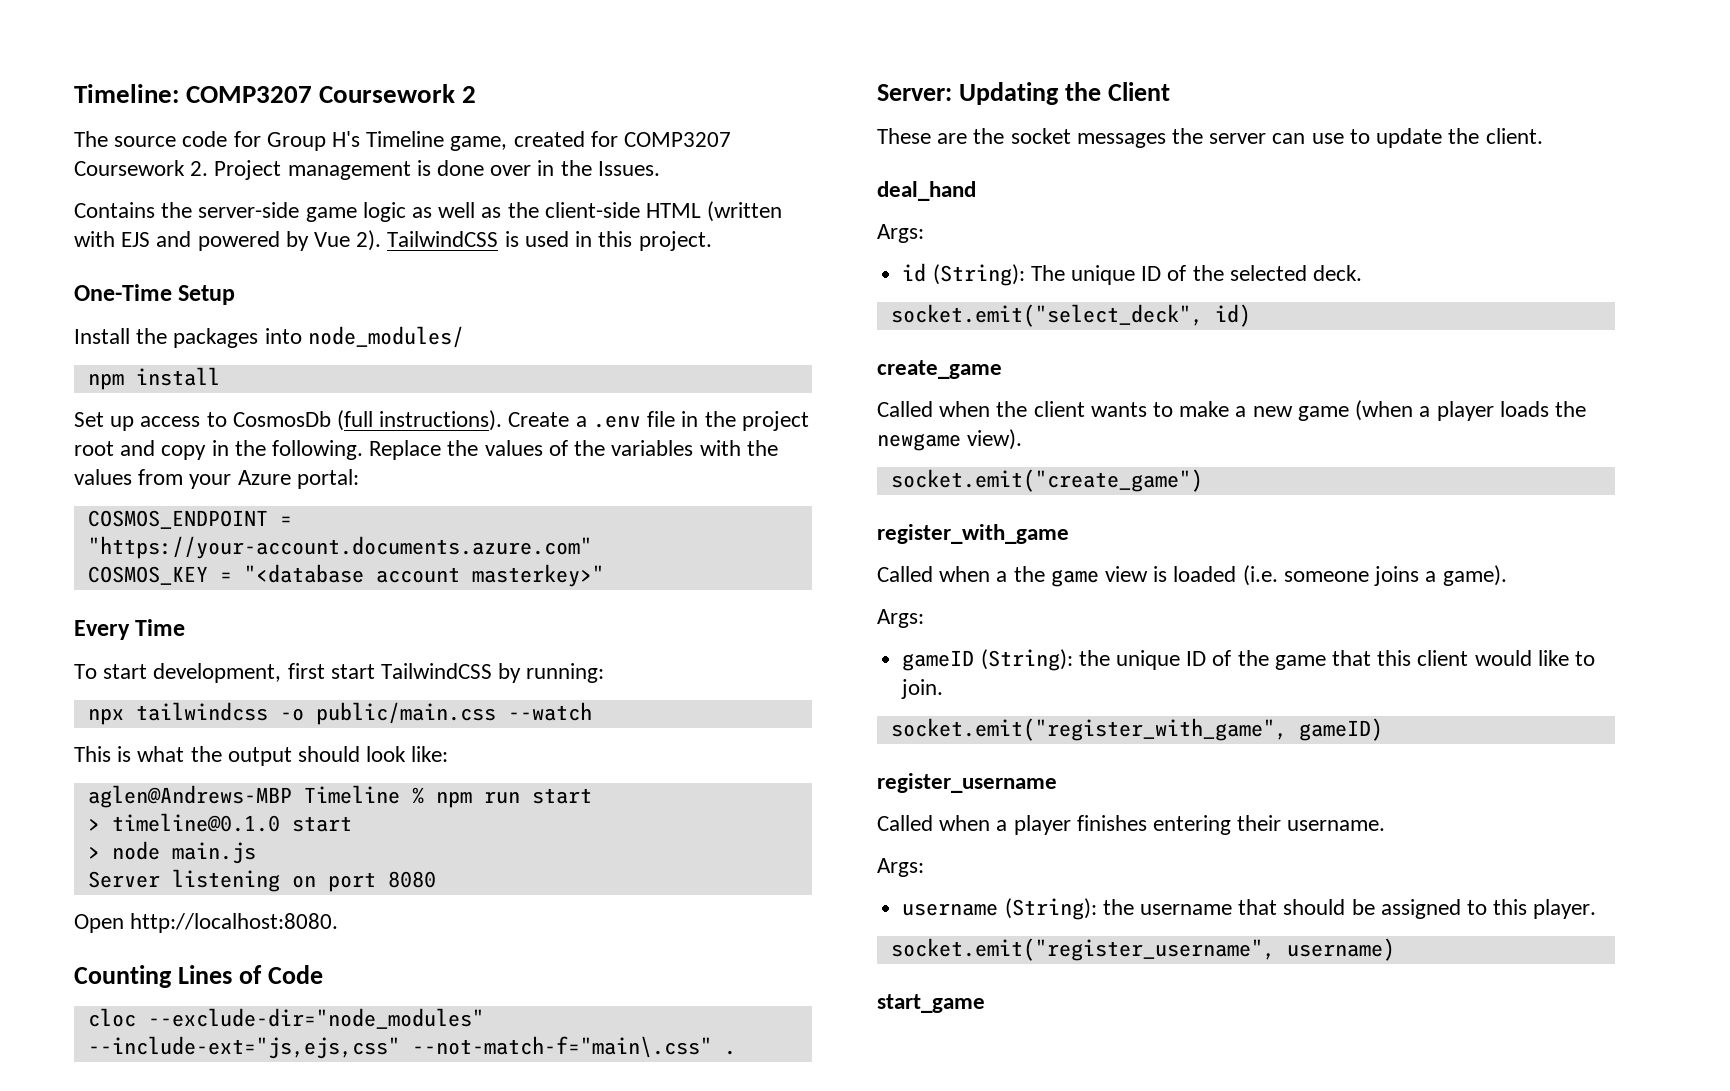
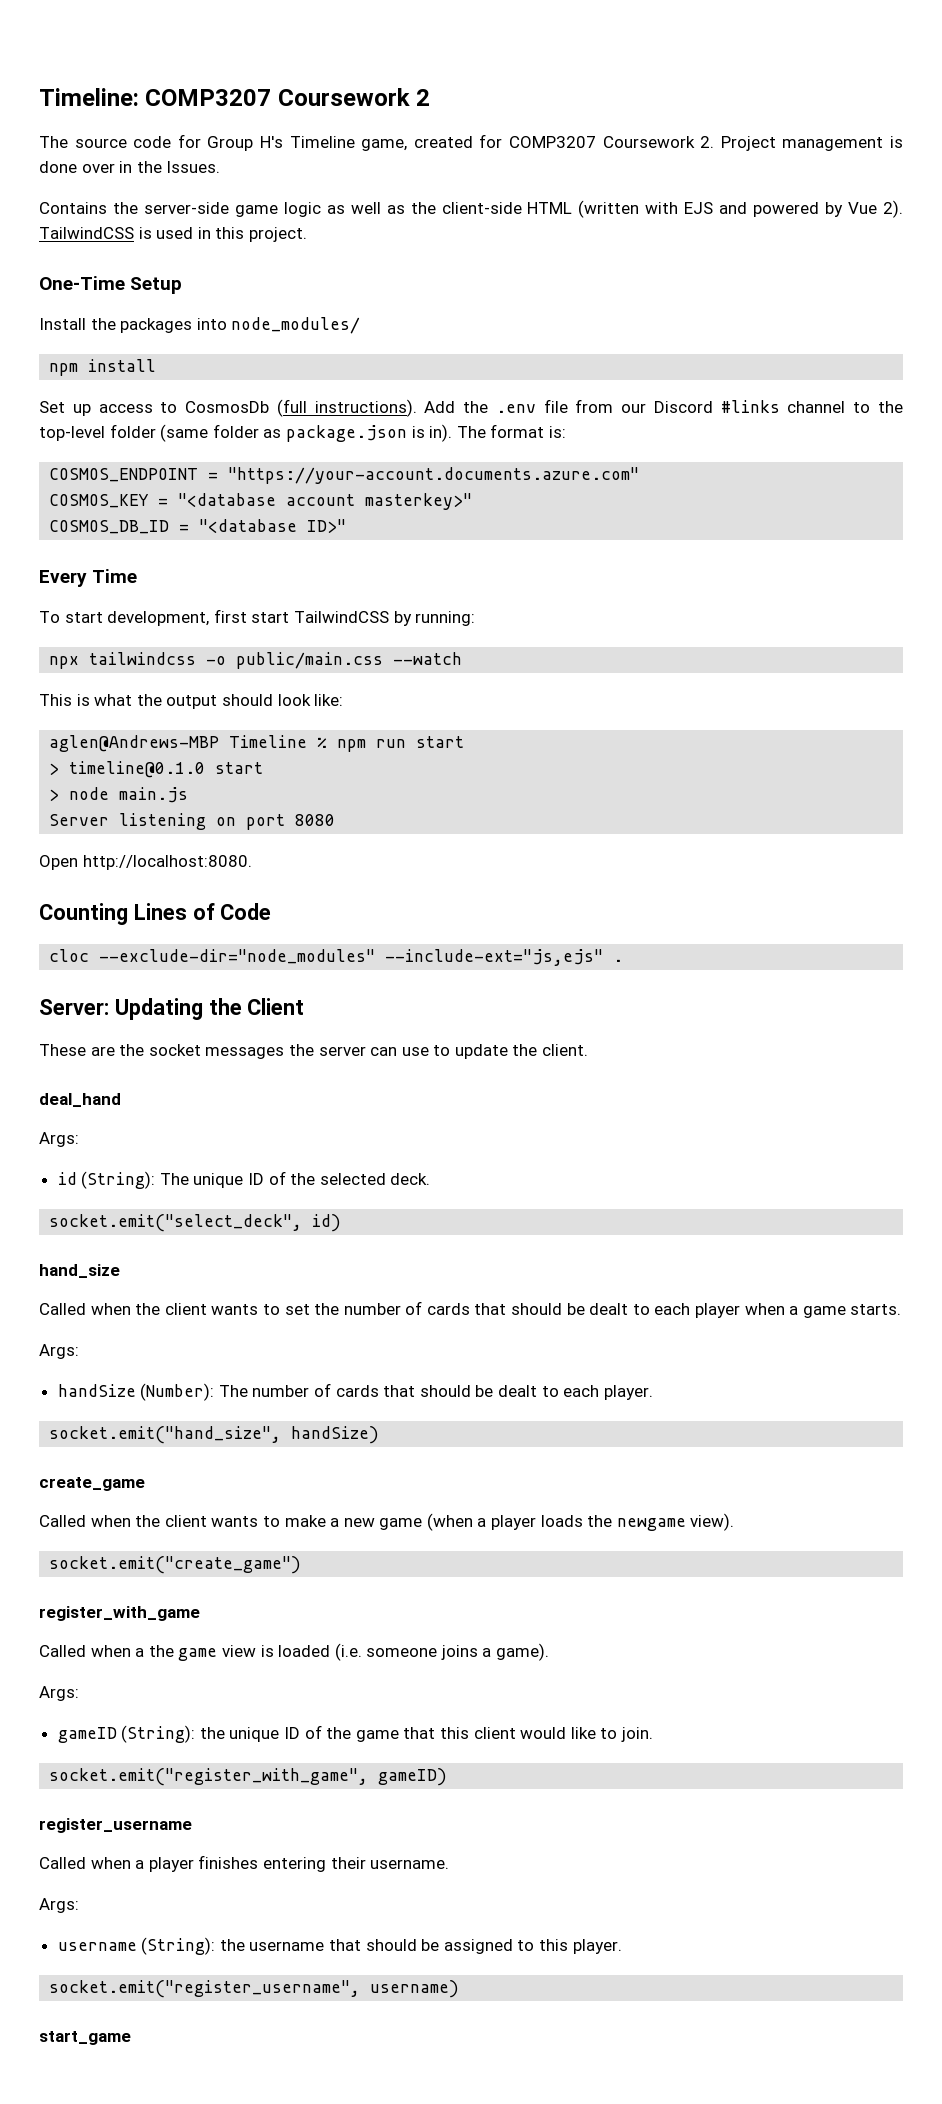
- Create a .env file in the project root and copy in the following. Replace the values of the variables with the values from your Azure portal:
+ Add the .env file from our Discord #links channel to the top-level folder (same folder as package.json is in). The format is:
+ COSMOS_DB_ID = "<database ID>"
- cloc --exclude-dir="node_modules" --include-ext="js,ejs,css" --not-match-f="main\.css" .
+ cloc --exclude-dir="node_modules" --include-ext="js,ejs" .
+ hand_size
+ Called when the client wants to set the number of cards that should be dealt to each player when a game starts.
+ Args:
+ handSize (Number): The number of cards that should be dealt to each player.
+ socket.emit("hand_size", handSize)

